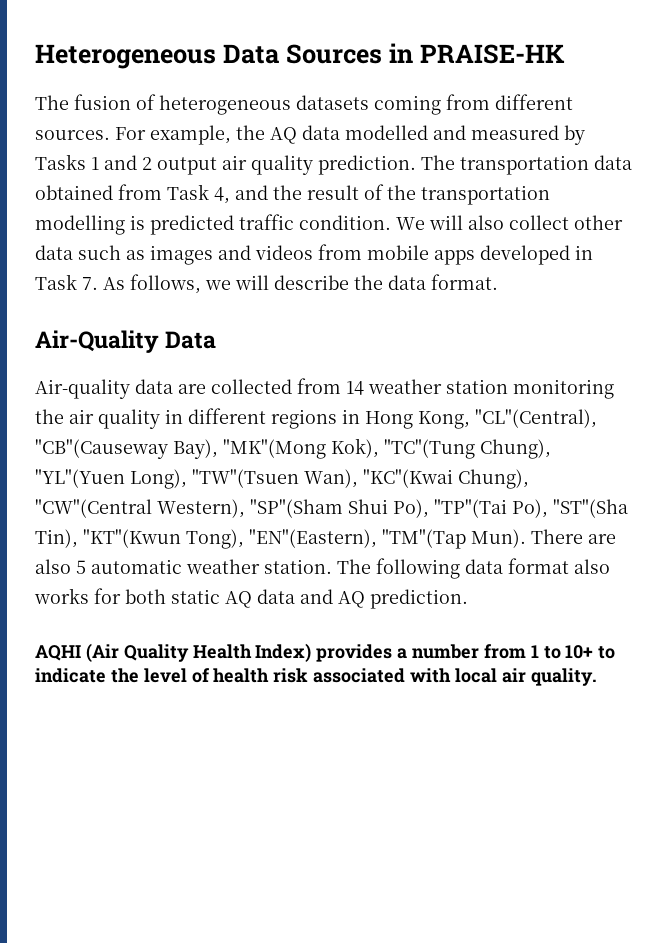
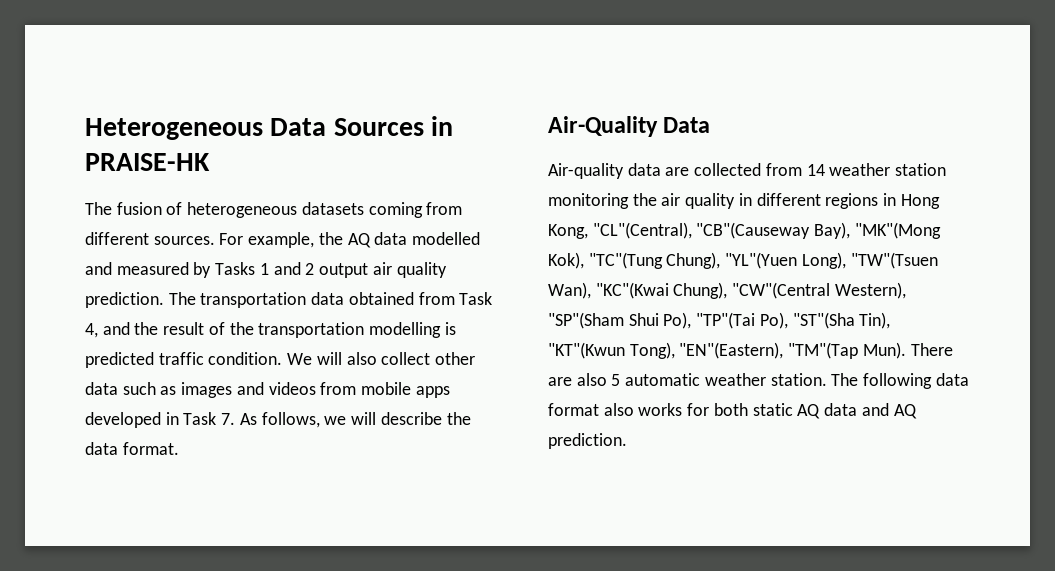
- AQHI (Air Quality Health Index) provides a number from 1 to 10+ to indicate the level of health risk associated with local air quality.

